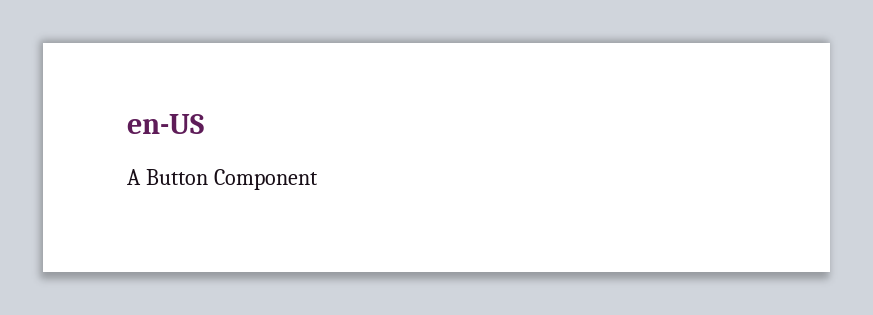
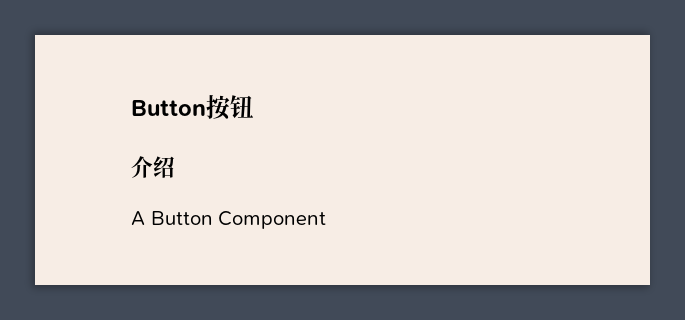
- en-US
+ Button按钮
+ 介绍

